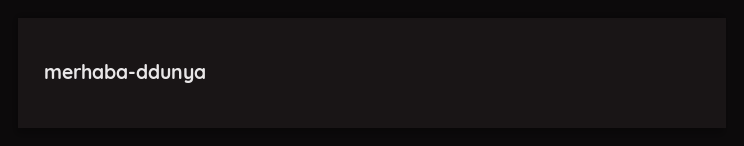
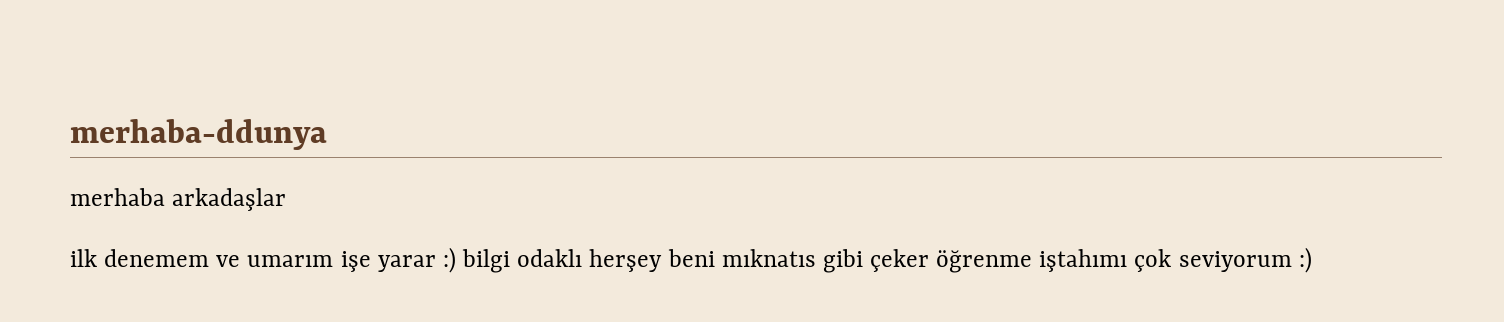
+ merhaba arkadaşlar
+ ilk denemem ve umarım işe yarar :) bilgi odaklı herşey beni mıknatıs gibi çeker öğrenme iştahımı çok seviyorum :)

